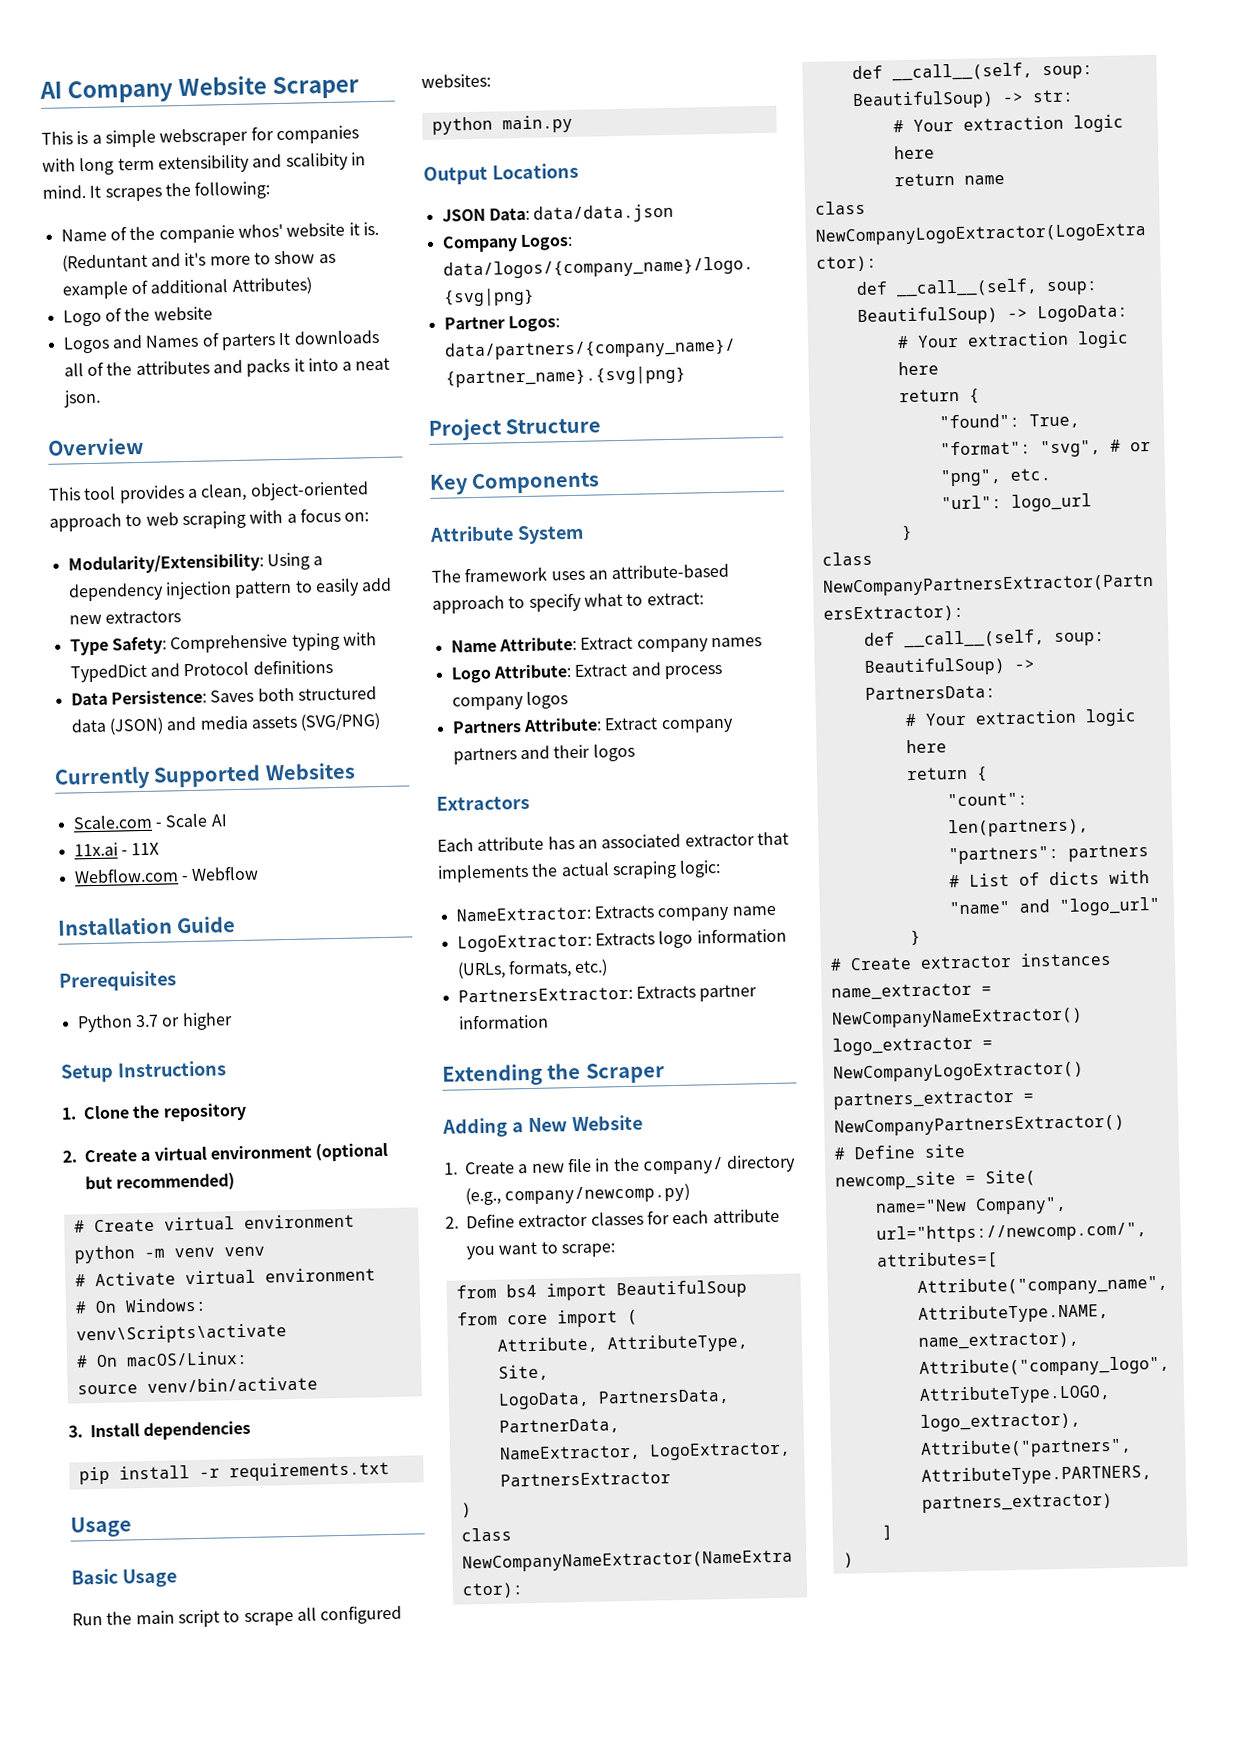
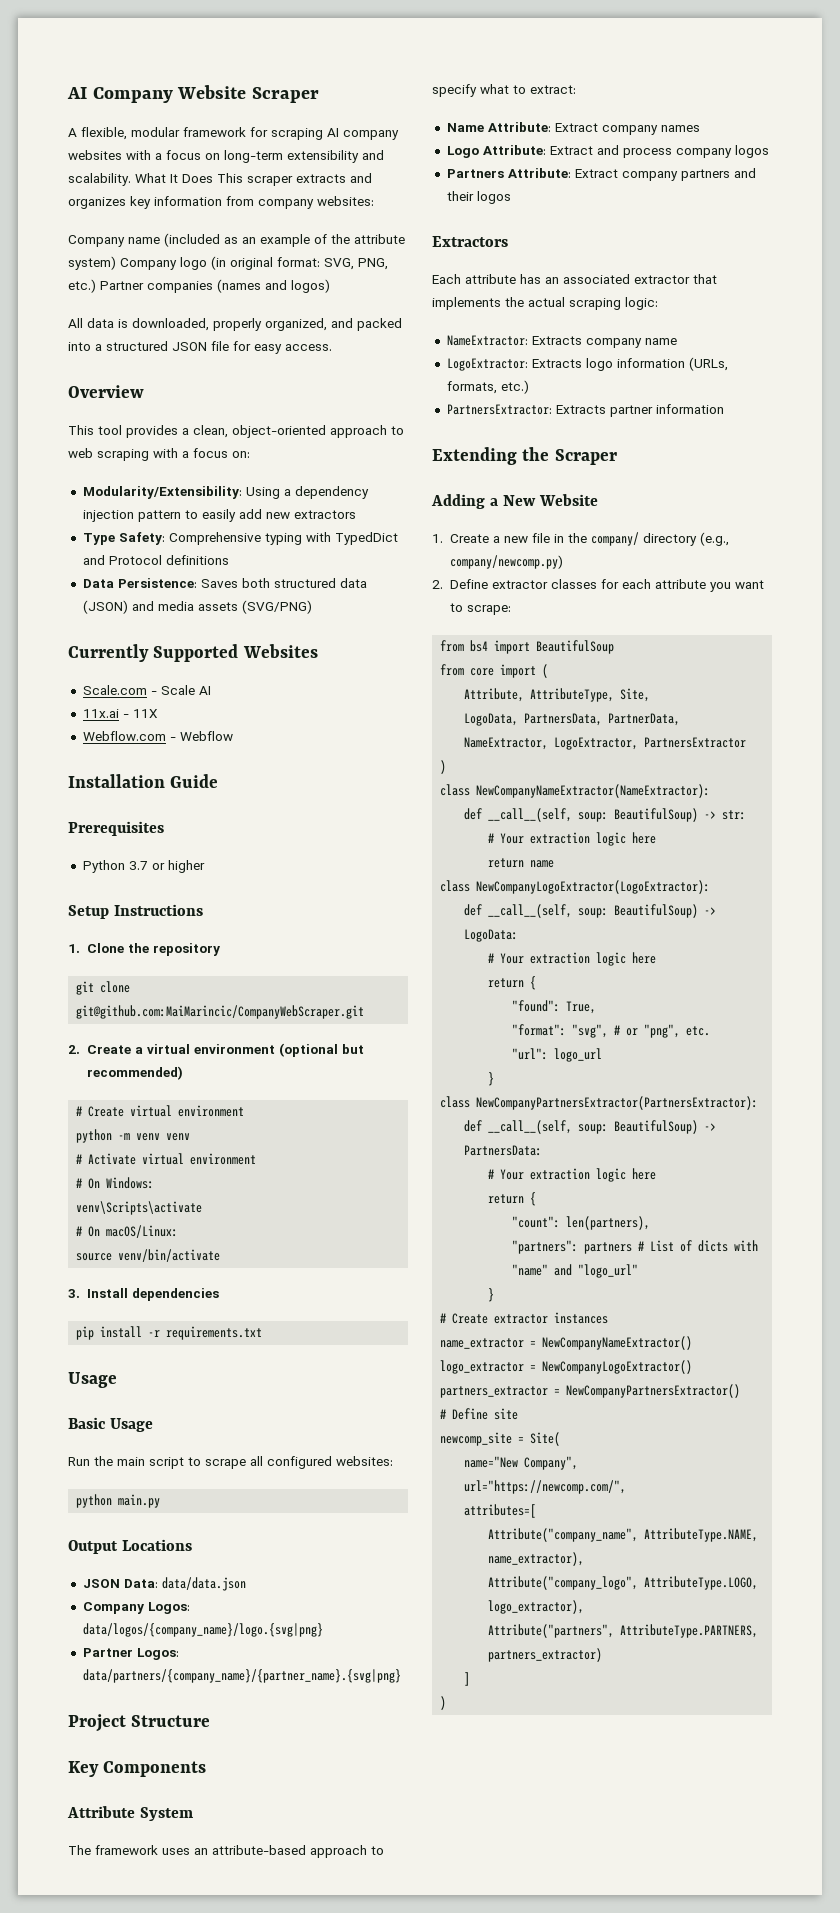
- This is a simple webscraper for companies with long term extensibility and scalibity in mind. It scrapes the following:
- Name of the companie whos' website it is. (Reduntant and it's more to show as example of additional Attributes)
- Logo of the website
- Logos and Names of parters It downloads all of the attributes and packs it into a neat json.
+ A flexible, modular framework for scraping AI company websites with a focus on long-term extensibility and scalability. What It Does This scraper extracts and organizes key information from company websites:
+ Company name (included as an example of the attribute system) Company logo (in original format: SVG, PNG, etc.) Partner companies (names and logos)
+ All data is downloaded, properly organized, and packed into a structured JSON file for easy access.
+ git clone git@github.com:MaiMarincic/CompanyWebScraper.git

